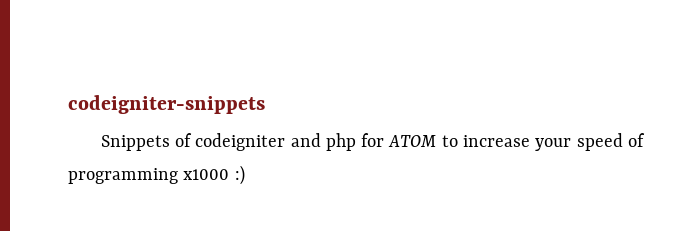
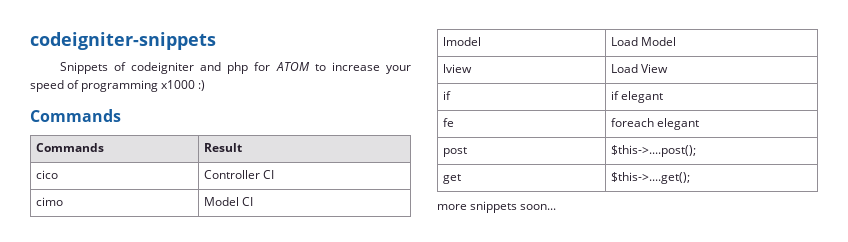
  Snippets of codeigniter and php for ATOM to increase your speed of programming x1000 :)
+ Commands
+ Commands | Result
+ cico | Controller CI
+ cimo | Model CI
+ lmodel | Load Model
+ lview | Load View
+ if | if elegant
+ fe | foreach elegant
+ post | $this->....post();
+ get | $this->....get();
+ more snippets soon...

